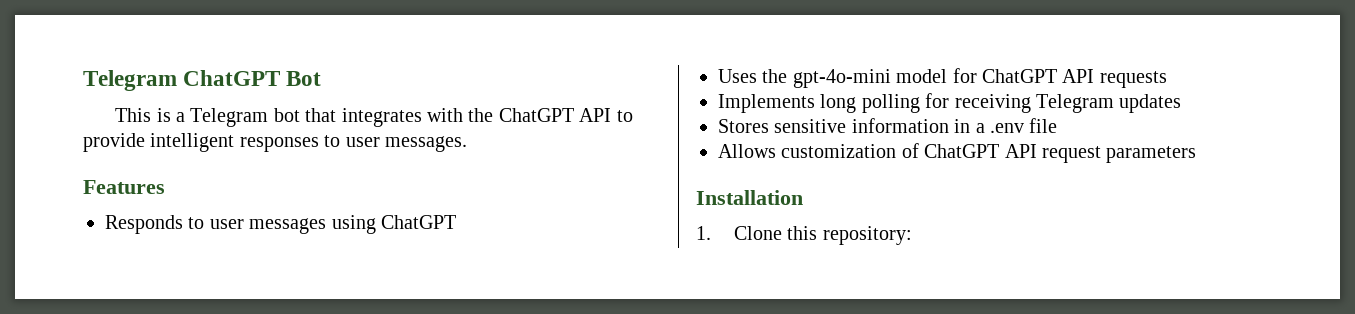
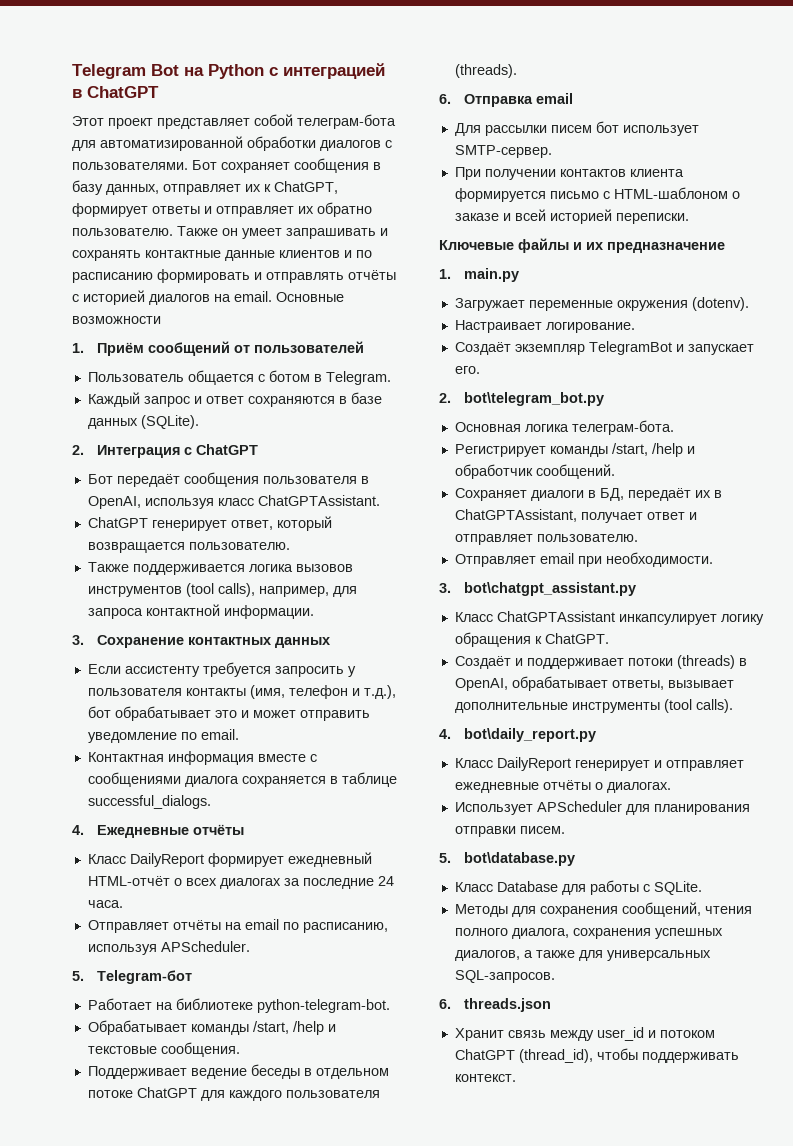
- Telegram ChatGPT Bot
- This is a Telegram bot that integrates with the ChatGPT API to provide intelligent responses to user messages.
- Features
- Responds to user messages using ChatGPT
- Uses the gpt-4o-mini model for ChatGPT API requests
- Implements long polling for receiving Telegram updates
- Stores sensitive information in a .env file
- Allows customization of ChatGPT API request parameters
- Installation
- 1. Clone this repository:
+ Telegram Bot на Python с интеграцией в ChatGPT
+ Этот проект представляет собой телеграм-бота для автоматизированной обработки диалогов с пользователями. Бот сохраняет сообщения в базу данных, отправляет их к ChatGPT, формирует ответы и отправляет их обратно пользователю. Также он умеет запрашивать и сохранять контактные данные клиентов и по расписанию формировать и отправлять отчёты с историей диалогов на email. Основные возможности
+ 1. Приём сообщений от пользователей
+ Пользователь общается с ботом в Telegram.
+ Каждый запрос и ответ сохраняются в базе данных (SQLite).
+ 2. Интеграция с ChatGPT
+ Бот передаёт сообщения пользователя в OpenAI, используя класс ChatGPTAssistant.
+ ChatGPT генерирует ответ, который возвращается пользователю.
+ Также поддерживается логика вызовов инструментов (tool calls), например, для запроса контактной информации.
+ 3. Сохранение контактных данных
+ Если ассистенту требуется запросить у пользователя контакты (имя, телефон и т.д.), бот обрабатывает это и может отправить уведомление по email.
+ Контактная информация вместе с сообщениями диалога сохраняется в таблице successful_dialogs.
+ 4. Ежедневные отчёты
+ Класс DailyReport формирует ежедневный HTML-отчёт о всех диалогах за последние 24 часа.
+ Отправляет отчёты на email по расписанию, используя APScheduler.
+ 5. Telegram-бот
+ Работает на библиотеке python-telegram-bot.
+ Обрабатывает команды /start, /help и текстовые сообщения.
+ Поддерживает ведение беседы в отдельном потоке ChatGPT для каждого пользователя (threads).
+ 6. Отправка email
+ Для рассылки писем бот использует SMTP-сервер.
+ При получении контактов клиента формируется письмо с HTML-шаблоном о заказе и всей историей переписки.
+ Ключевые файлы и их предназначение
+ 1. main.py
+ Загружает переменные окружения (dotenv).
+ Настраивает логирование.
+ Создаёт экземпляр TelegramBot и запускает его.
+ 2. bot\telegram_bot.py
+ Основная логика телеграм-бота.
+ Регистрирует команды /start, /help и обработчик сообщений.
+ Сохраняет диалоги в БД, передаёт их в ChatGPTAssistant, получает ответ и отправляет пользователю.
+ Отправляет email при необходимости.
+ 3. bot\chatgpt_assistant.py
+ Класс ChatGPTAssistant инкапсулирует логику обращения к ChatGPT.
+ Создаёт и поддерживает потоки (threads) в OpenAI, обрабатывает ответы, вызывает дополнительные инструменты (tool calls).
+ 4. bot\daily_report.py
+ Класс DailyReport генерирует и отправляет ежедневные отчёты о диалогах.
+ Использует APScheduler для планирования отправки писем.
+ 5. bot\database.py
+ Класс Database для работы с SQLite.
+ Методы для сохранения сообщений, чтения полного диалога, сохранения успешных диалогов, а также для универсальных SQL-запросов.
+ 6. threads.json
+ Хранит связь между user_id и потоком ChatGPT (thread_id), чтобы поддерживать контекст.

